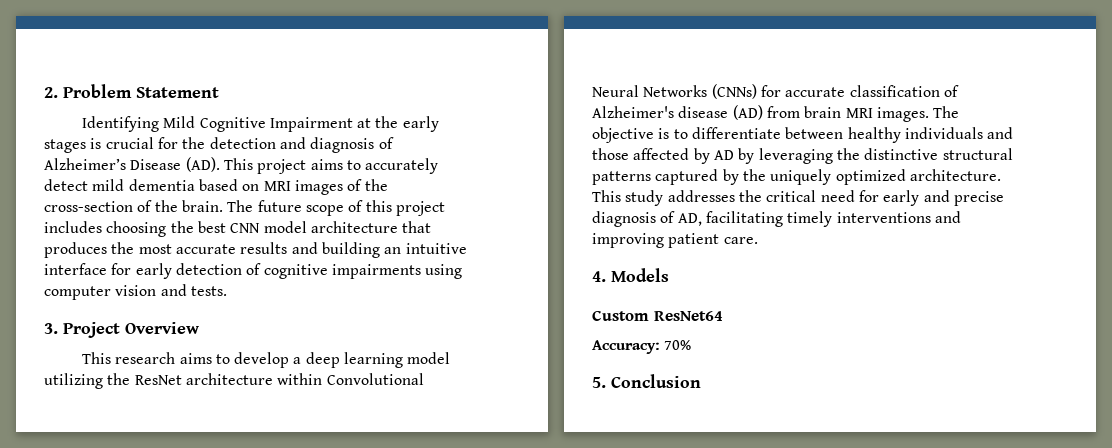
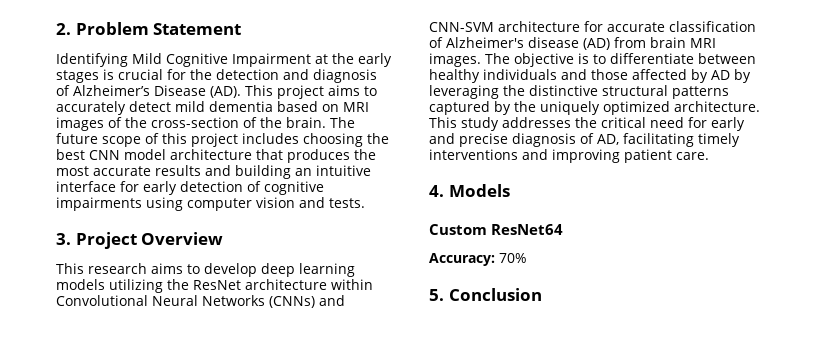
- This research aims to develop a deep learning model utilizing the ResNet architecture within Convolutional Neural Networks (CNNs) for accurate classification of Alzheimer's disease (AD) from brain MRI images.
+ This research aims to develop deep learning models utilizing the ResNet architecture within Convolutional Neural Networks (CNNs) and CNN-SVM architecture for accurate classification of Alzheimer's disease (AD) from brain MRI images.

